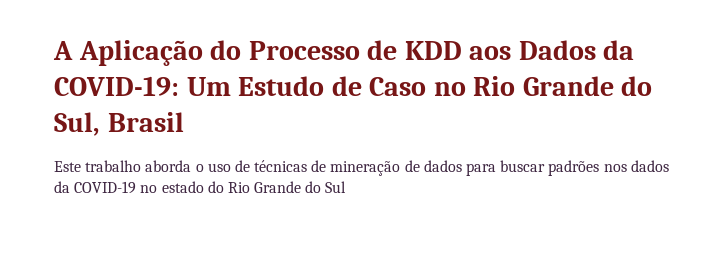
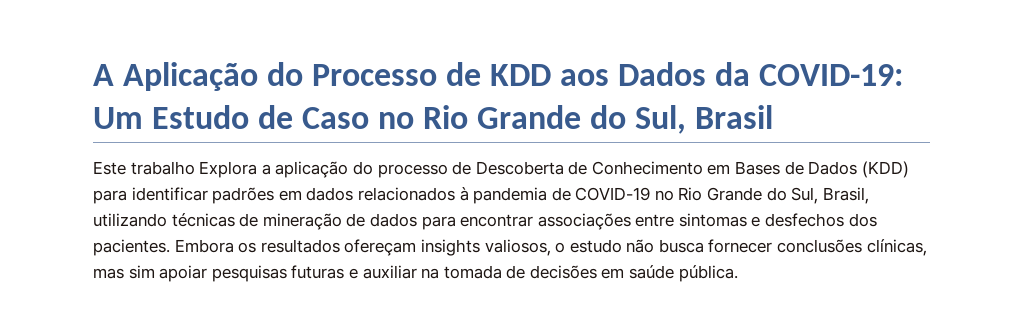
- Este trabalho aborda o uso de técnicas de mineração de dados para buscar padrões nos dados da COVID-19 no estado do Rio Grande do Sul
+ Este trabalho Explora a aplicação do processo de Descoberta de Conhecimento em Bases de Dados (KDD) para identificar padrões em dados relacionados à pandemia de COVID-19 no Rio Grande do Sul, Brasil, utilizando técnicas de mineração de dados para encontrar associações entre sintomas e desfechos dos pacientes. Embora os resultados ofereçam insights valiosos, o estudo não busca fornecer conclusões clínicas, mas sim apoiar pesquisas futuras e auxiliar na tomada de decisões em saúde pública.

